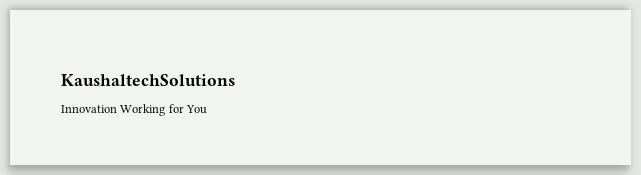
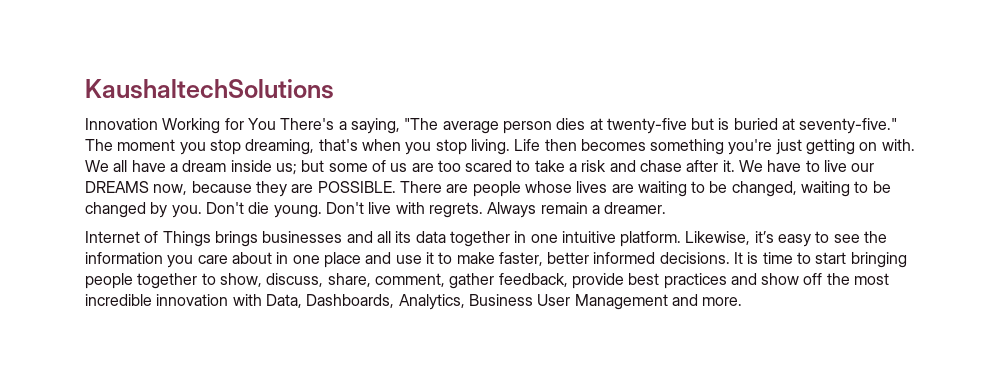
- Innovation Working for You
+ Innovation Working for You There's a saying, "The average person dies at twenty-five but is buried at seventy-five." The moment you stop dreaming, that's when you stop living. Life then becomes something you're just getting on with. We all have a dream inside us; but some of us are too scared to take a risk and chase after it. We have to live our DREAMS now, because they are POSSIBLE. There are people whose lives are waiting to be changed, waiting to be changed by you. Don't die young. Don't live with regrets. Always remain a dreamer.
+ Internet of Things brings businesses and all its data together in one intuitive platform. Likewise, it’s easy to see the information you care about in one place and use it to make faster, better informed decisions. It is time to start bringing people together to show, discuss, share, comment, gather feedback, provide best practices and show off the most incredible innovation with Data, Dashboards, Analytics, Business User Management and more.

